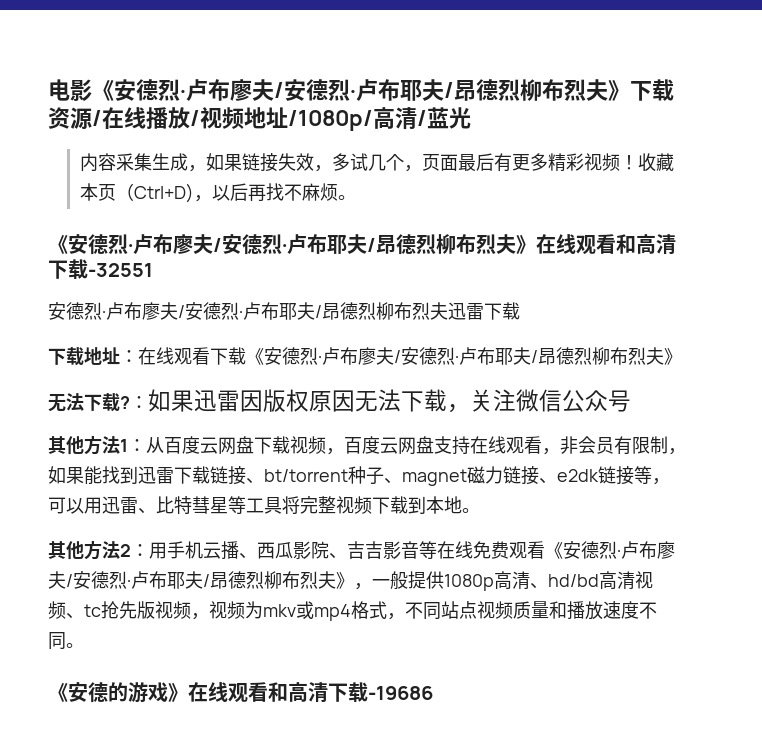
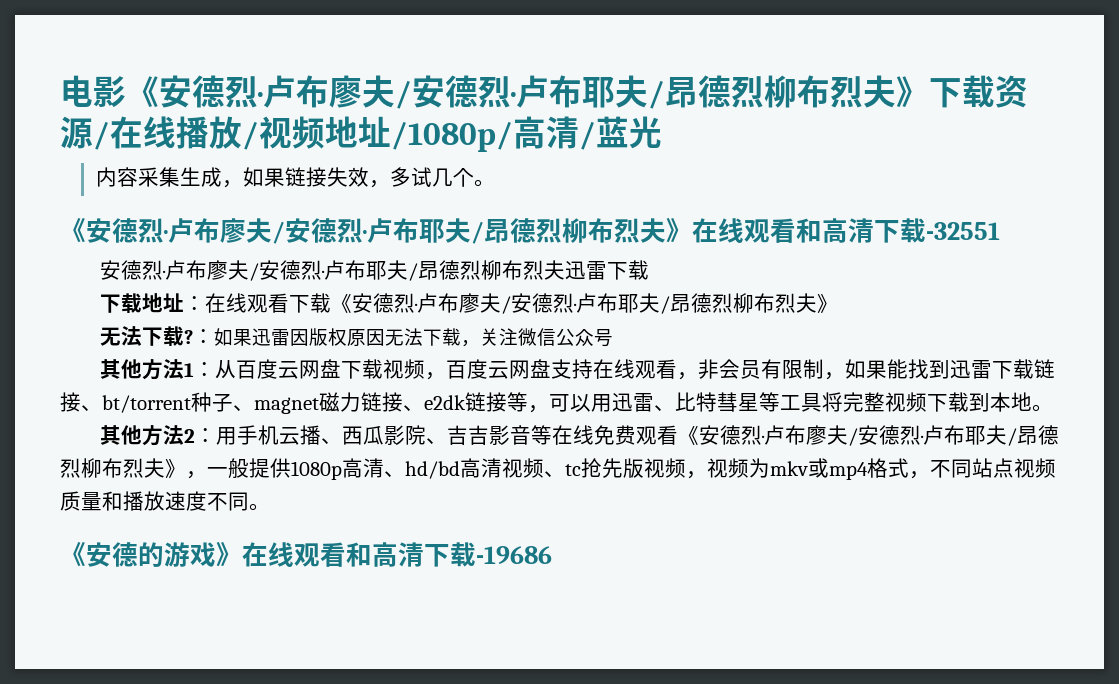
- 内容采集生成，如果链接失效，多试几个，页面最后有更多精彩视频！收藏本页（Ctrl+D)，以后再找不麻烦。
+ 内容采集生成，如果链接失效，多试几个。

